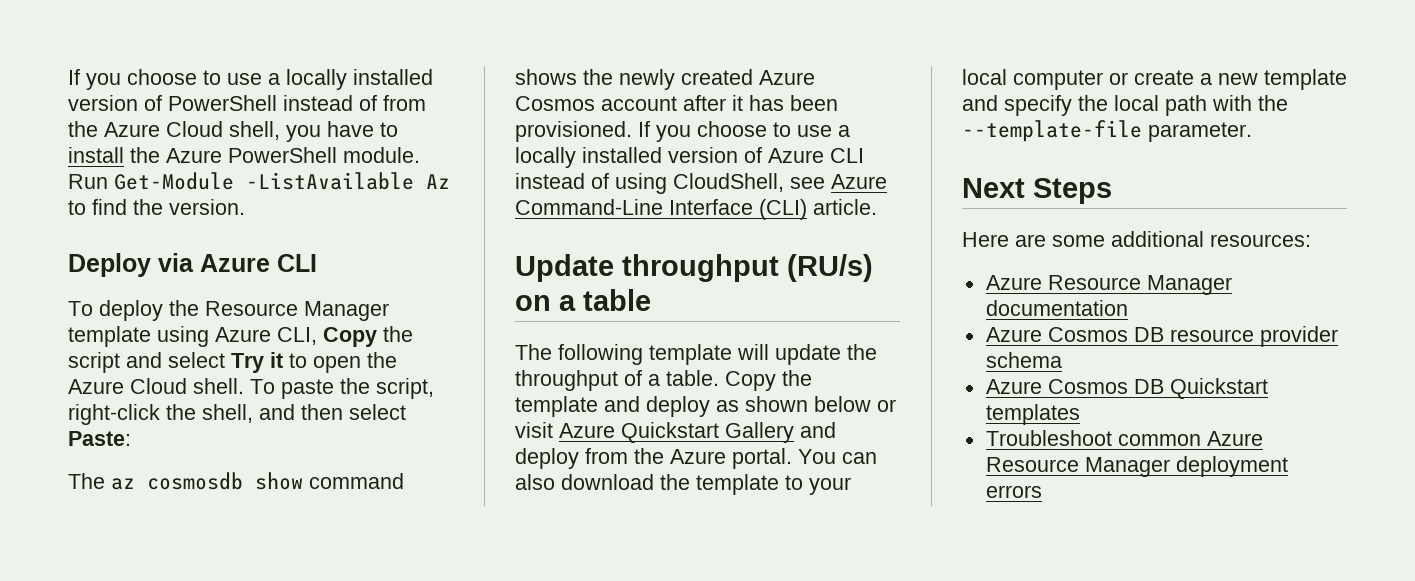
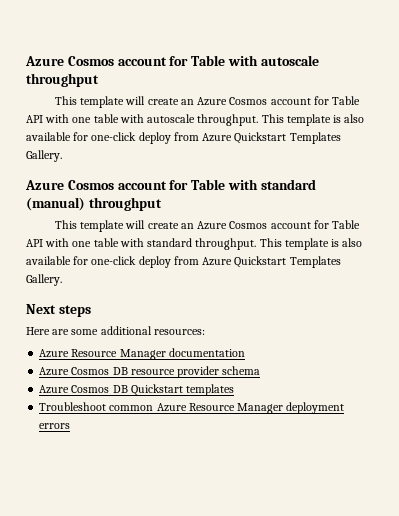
- If you choose to use a locally installed version of PowerShell instead of from the Azure Cloud shell, you have to install the Azure PowerShell module. Run Get-Module -ListAvailable Az to find the version.
- Deploy via Azure CLI
- To deploy the Resource Manager template using Azure CLI, Copy the script and select Try it to open the Azure Cloud shell. To paste the script, right-click the shell, and then select Paste:
- The az cosmosdb show command shows the newly created Azure Cosmos account after it has been provisioned. If you choose to use a locally installed version of Azure CLI instead of using CloudShell, see Azure Command-Line Interface (CLI) article.
- Update throughput (RU/s) on a table
- The following template will update the throughput of a table. Copy the template and deploy as shown below or visit Azure Quickstart Gallery and deploy from the Azure portal. You can also download the template to your local computer or create a new template and specify the local path with the --template-file parameter.
+ Azure Cosmos account for Table with autoscale throughput
+ This template will create an Azure Cosmos account for Table API with one table with autoscale throughput. This template is also available for one-click deploy from Azure Quickstart Templates Gallery.
+ Azure Cosmos account for Table with standard (manual) throughput
+ This template will create an Azure Cosmos account for Table API with one table with standard throughput. This template is also available for one-click deploy from Azure Quickstart Templates Gallery.
- Next Steps
+ Next steps

